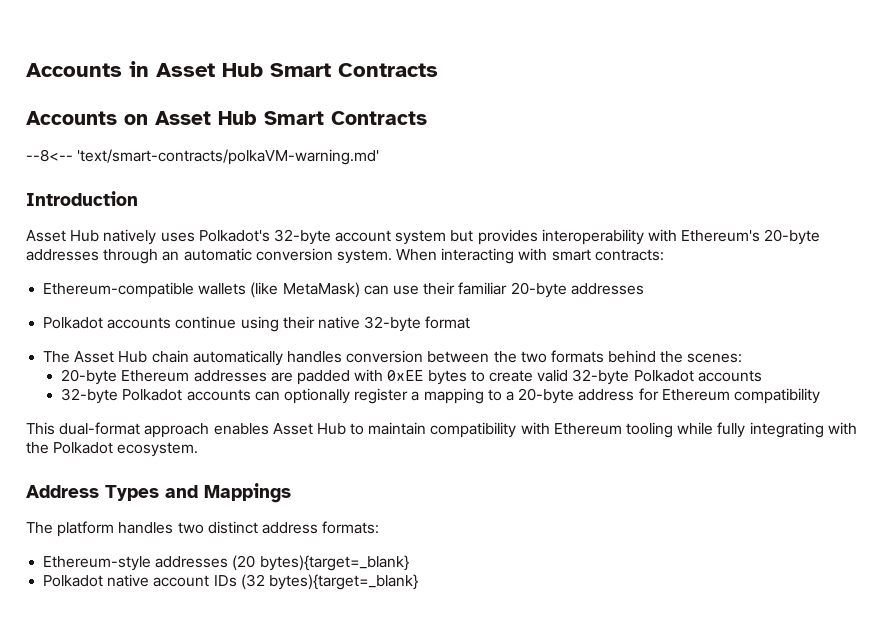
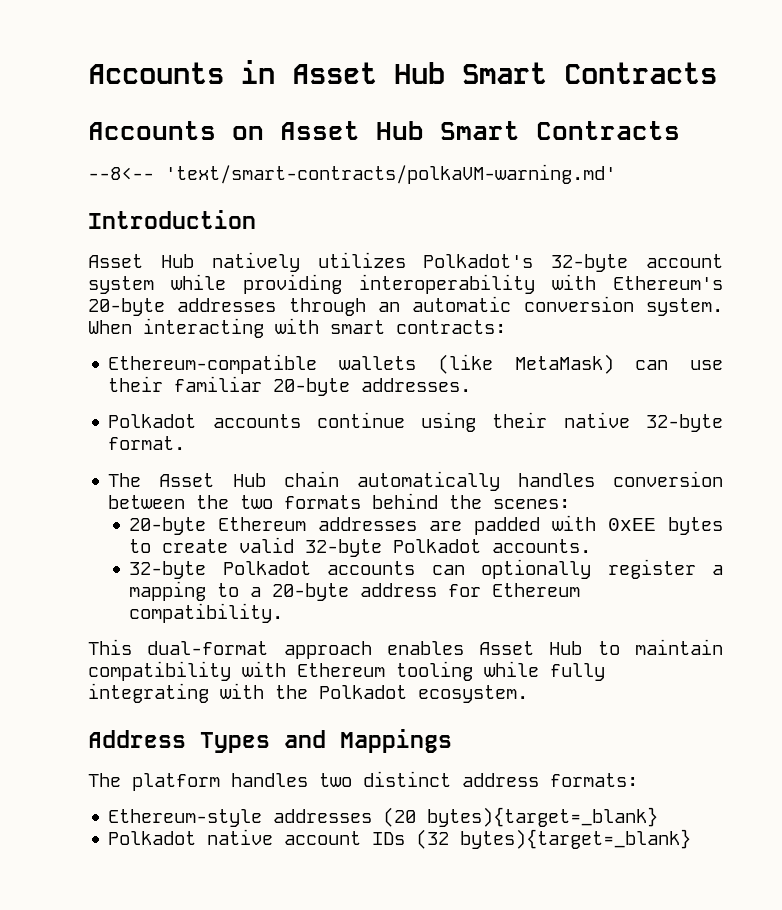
- Asset Hub natively uses Polkadot's 32-byte account system but provides interoperability with Ethereum's 20-byte addresses through an automatic conversion system.
+ Asset Hub natively utilizes Polkadot's 32-byte account system while providing interoperability with Ethereum's 20-byte addresses through an automatic conversion system.
- Ethereum-compatible wallets (like MetaMask) can use their familiar 20-byte addresses
+ Ethereum-compatible wallets (like MetaMask) can use their familiar 20-byte addresses.
- Polkadot accounts continue using their native 32-byte format
+ Polkadot accounts continue using their native 32-byte format.
- 20-byte Ethereum addresses are padded with 0xEE bytes to create valid 32-byte Polkadot accounts
+ 20-byte Ethereum addresses are padded with 0xEE bytes to create valid 32-byte Polkadot accounts.
- 32-byte Polkadot accounts can optionally register a mapping to a 20-byte address for Ethereum compatibility
+ 32-byte Polkadot accounts can optionally register a mapping to a 20-byte address for Ethereum compatibility.

